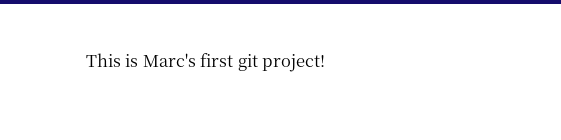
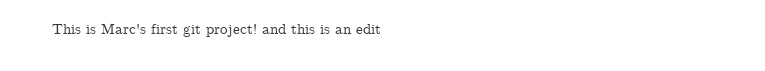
- This is Marc's first git project!
+ This is Marc's first git project! and this is an edit

